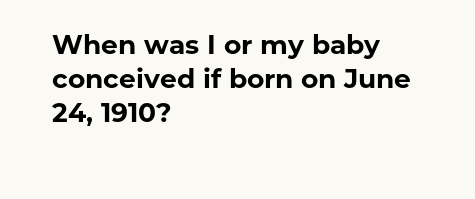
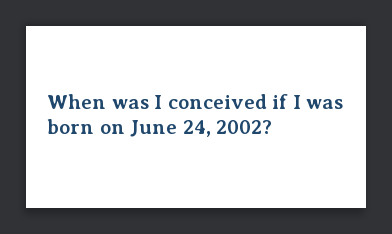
- When was I or my baby conceived if born on June 24, 1910?
+ When was I conceived if I was born on June 24, 2002?

